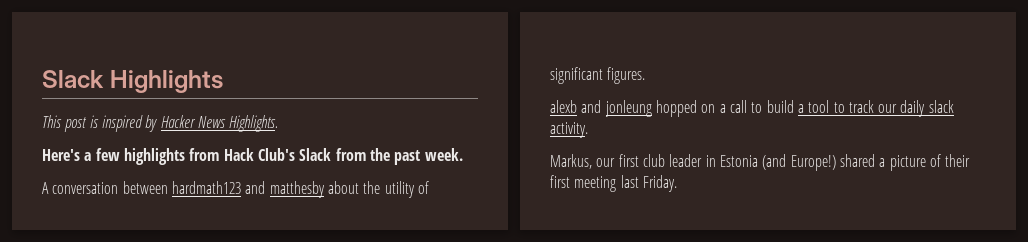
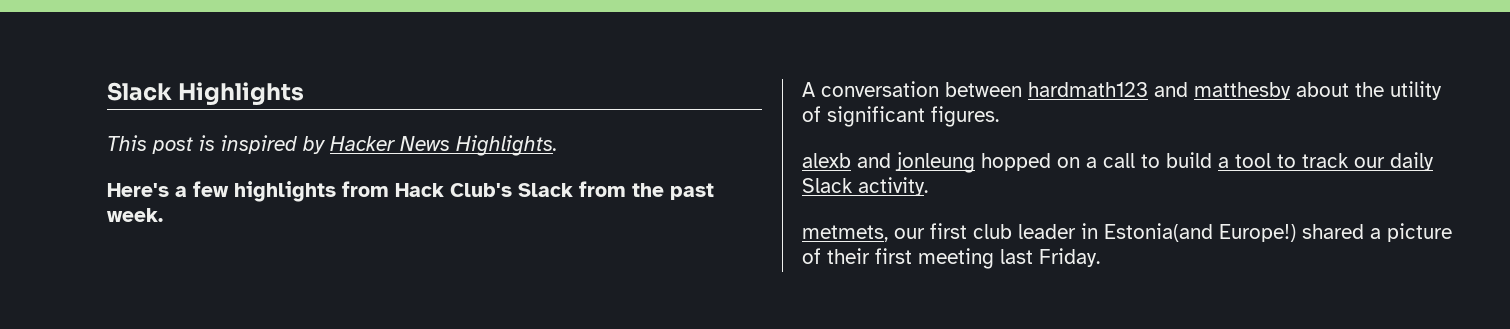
- alexb and jonleung hopped on a call to build a tool to track our daily slack activity.
+ alexb and jonleung hopped on a call to build a tool to track our daily Slack activity.
- Markus, our first club leader in Estonia (and Europe!) shared a picture of their first meeting last Friday.
+ metmets, our first club leader in Estonia(and Europe!) shared a picture of their first meeting last Friday.

